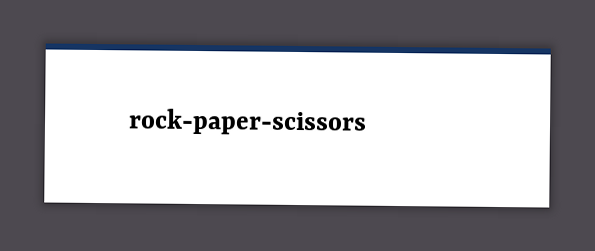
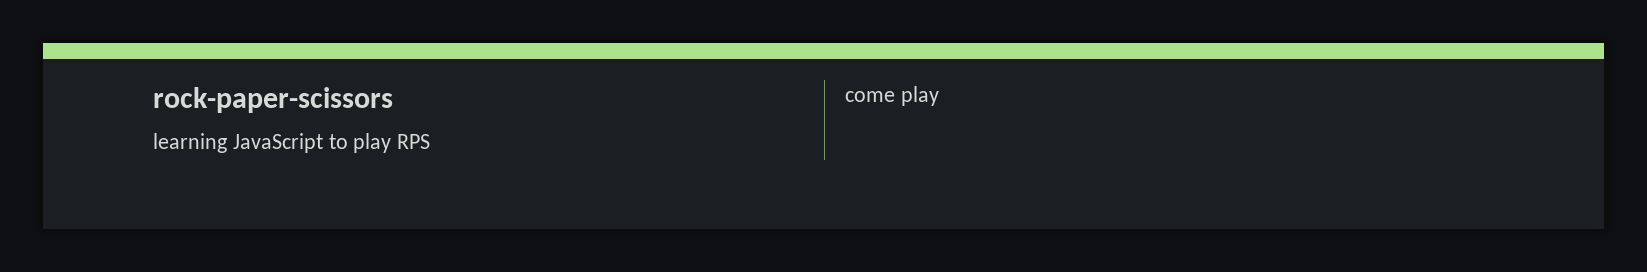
+ learning JavaScript to play RPS
+ come play

